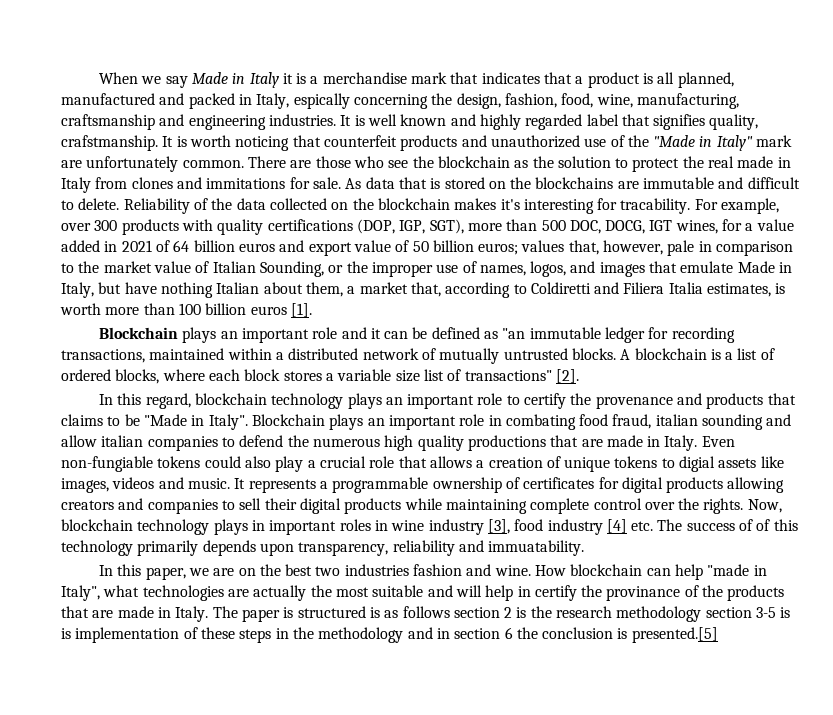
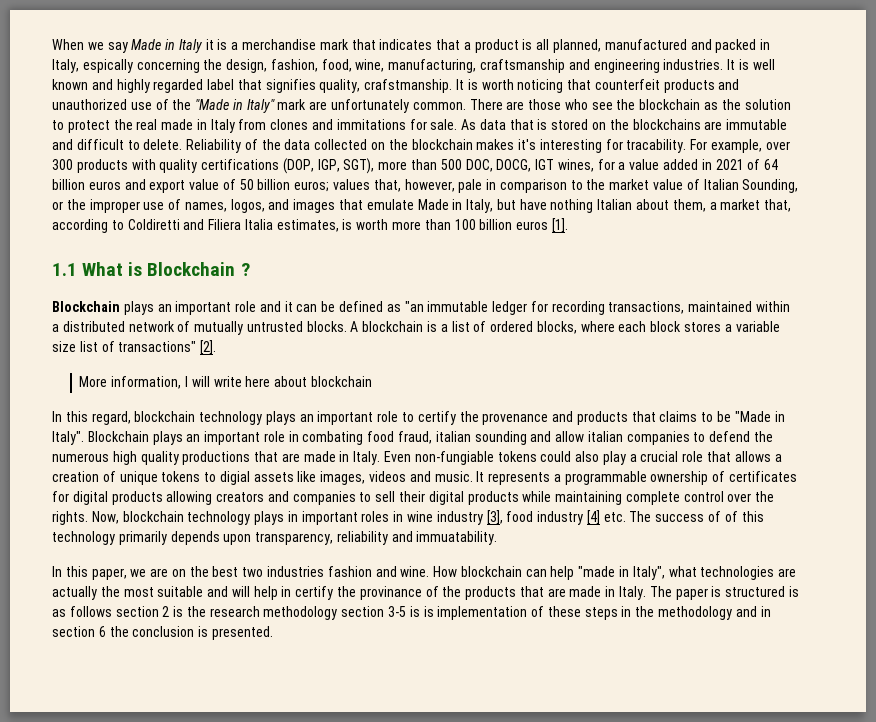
+ 1.1 What is Blockchain ?
+ More information, I will write here about blockchain
- The paper is structured is as follows section 2 is the research methodology section 3-5 is is implementation of these steps in the methodology and in section 6 the conclusion is presented.[5]
+ The paper is structured is as follows section 2 is the research methodology section 3-5 is is implementation of these steps in the methodology and in section 6 the conclusion is presented.

